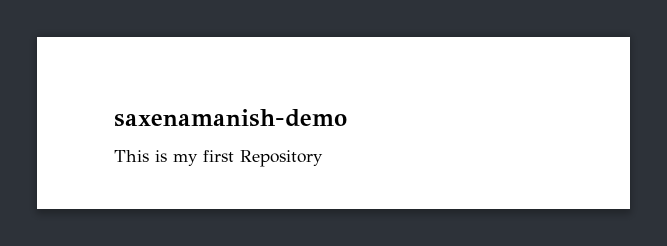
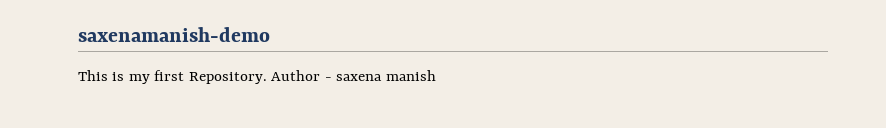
- This is my first Repository
+ This is my first Repository. Author - saxena manish

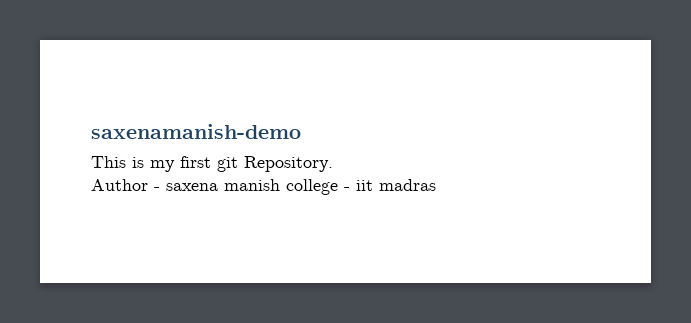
- This is my first Repository. Author - saxena manish
+ This is my first git Repository.
+ Author - saxena manish college - iit madras

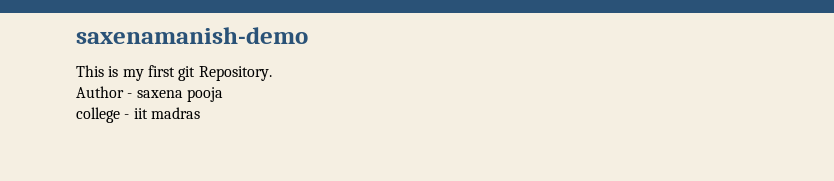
- Author - saxena manish college - iit madras
+ Author - saxena pooja
+ college - iit madras

